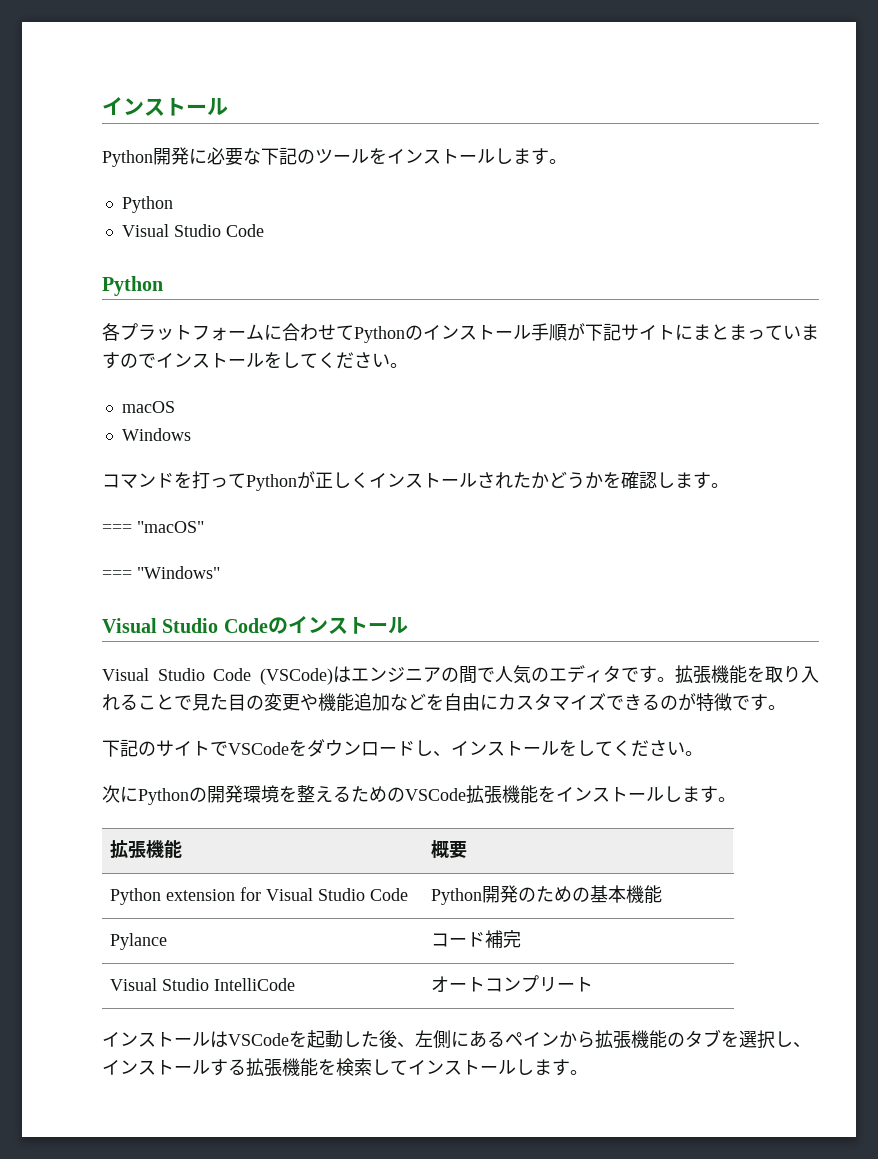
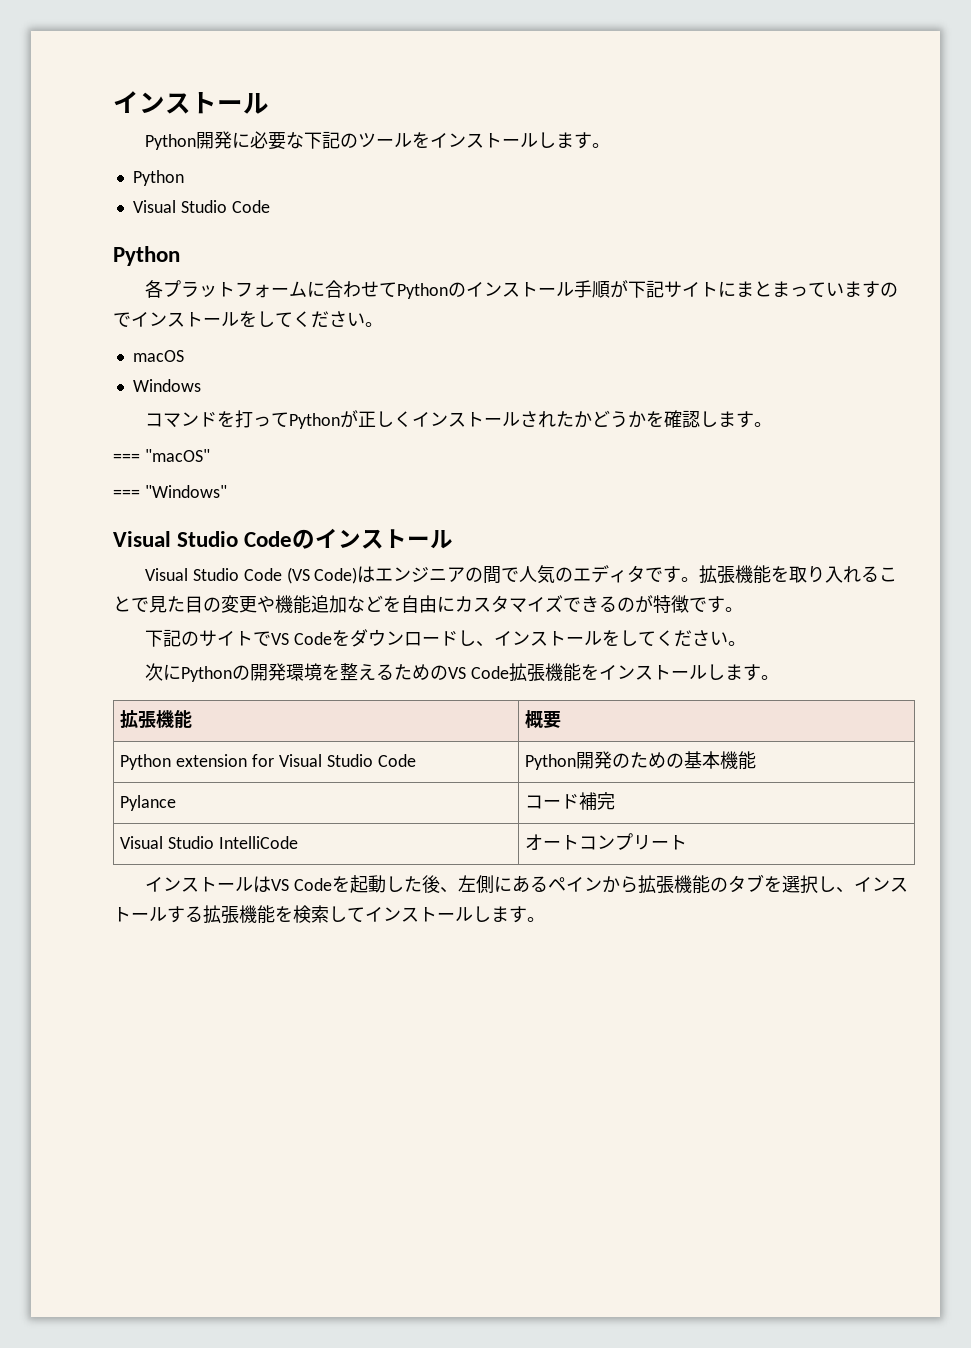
- Visual Studio Code (VSCode)はエンジニアの間で人気のエディタです。
+ Visual Studio Code (VS Code)はエンジニアの間で人気のエディタです。
- 下記のサイトでVSCodeをダウンロードし、インストールをしてください。
+ 下記のサイトでVS Codeをダウンロードし、インストールをしてください。
- 次にPythonの開発環境を整えるためのVSCode拡張機能をインストールします。
+ 次にPythonの開発環境を整えるためのVS Code拡張機能をインストールします。
- インストールはVSCodeを起動した後、左側にあるペインから拡張機能のタブを選択し、インストールする拡張機能を検索してインストールします。
+ インストールはVS Codeを起動した後、左側にあるペインから拡張機能のタブを選択し、インストールする拡張機能を検索してインストールします。

